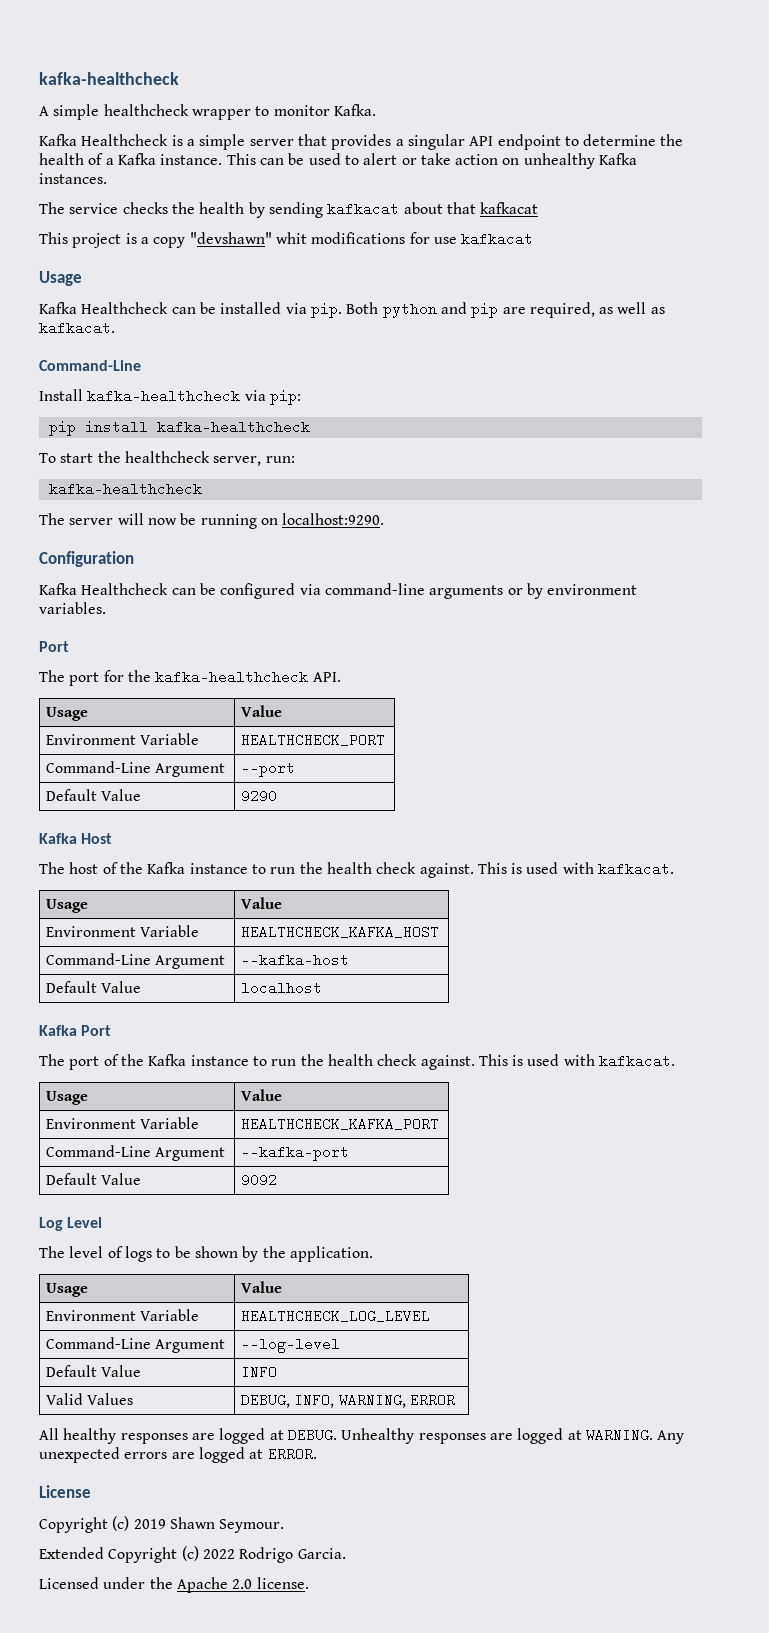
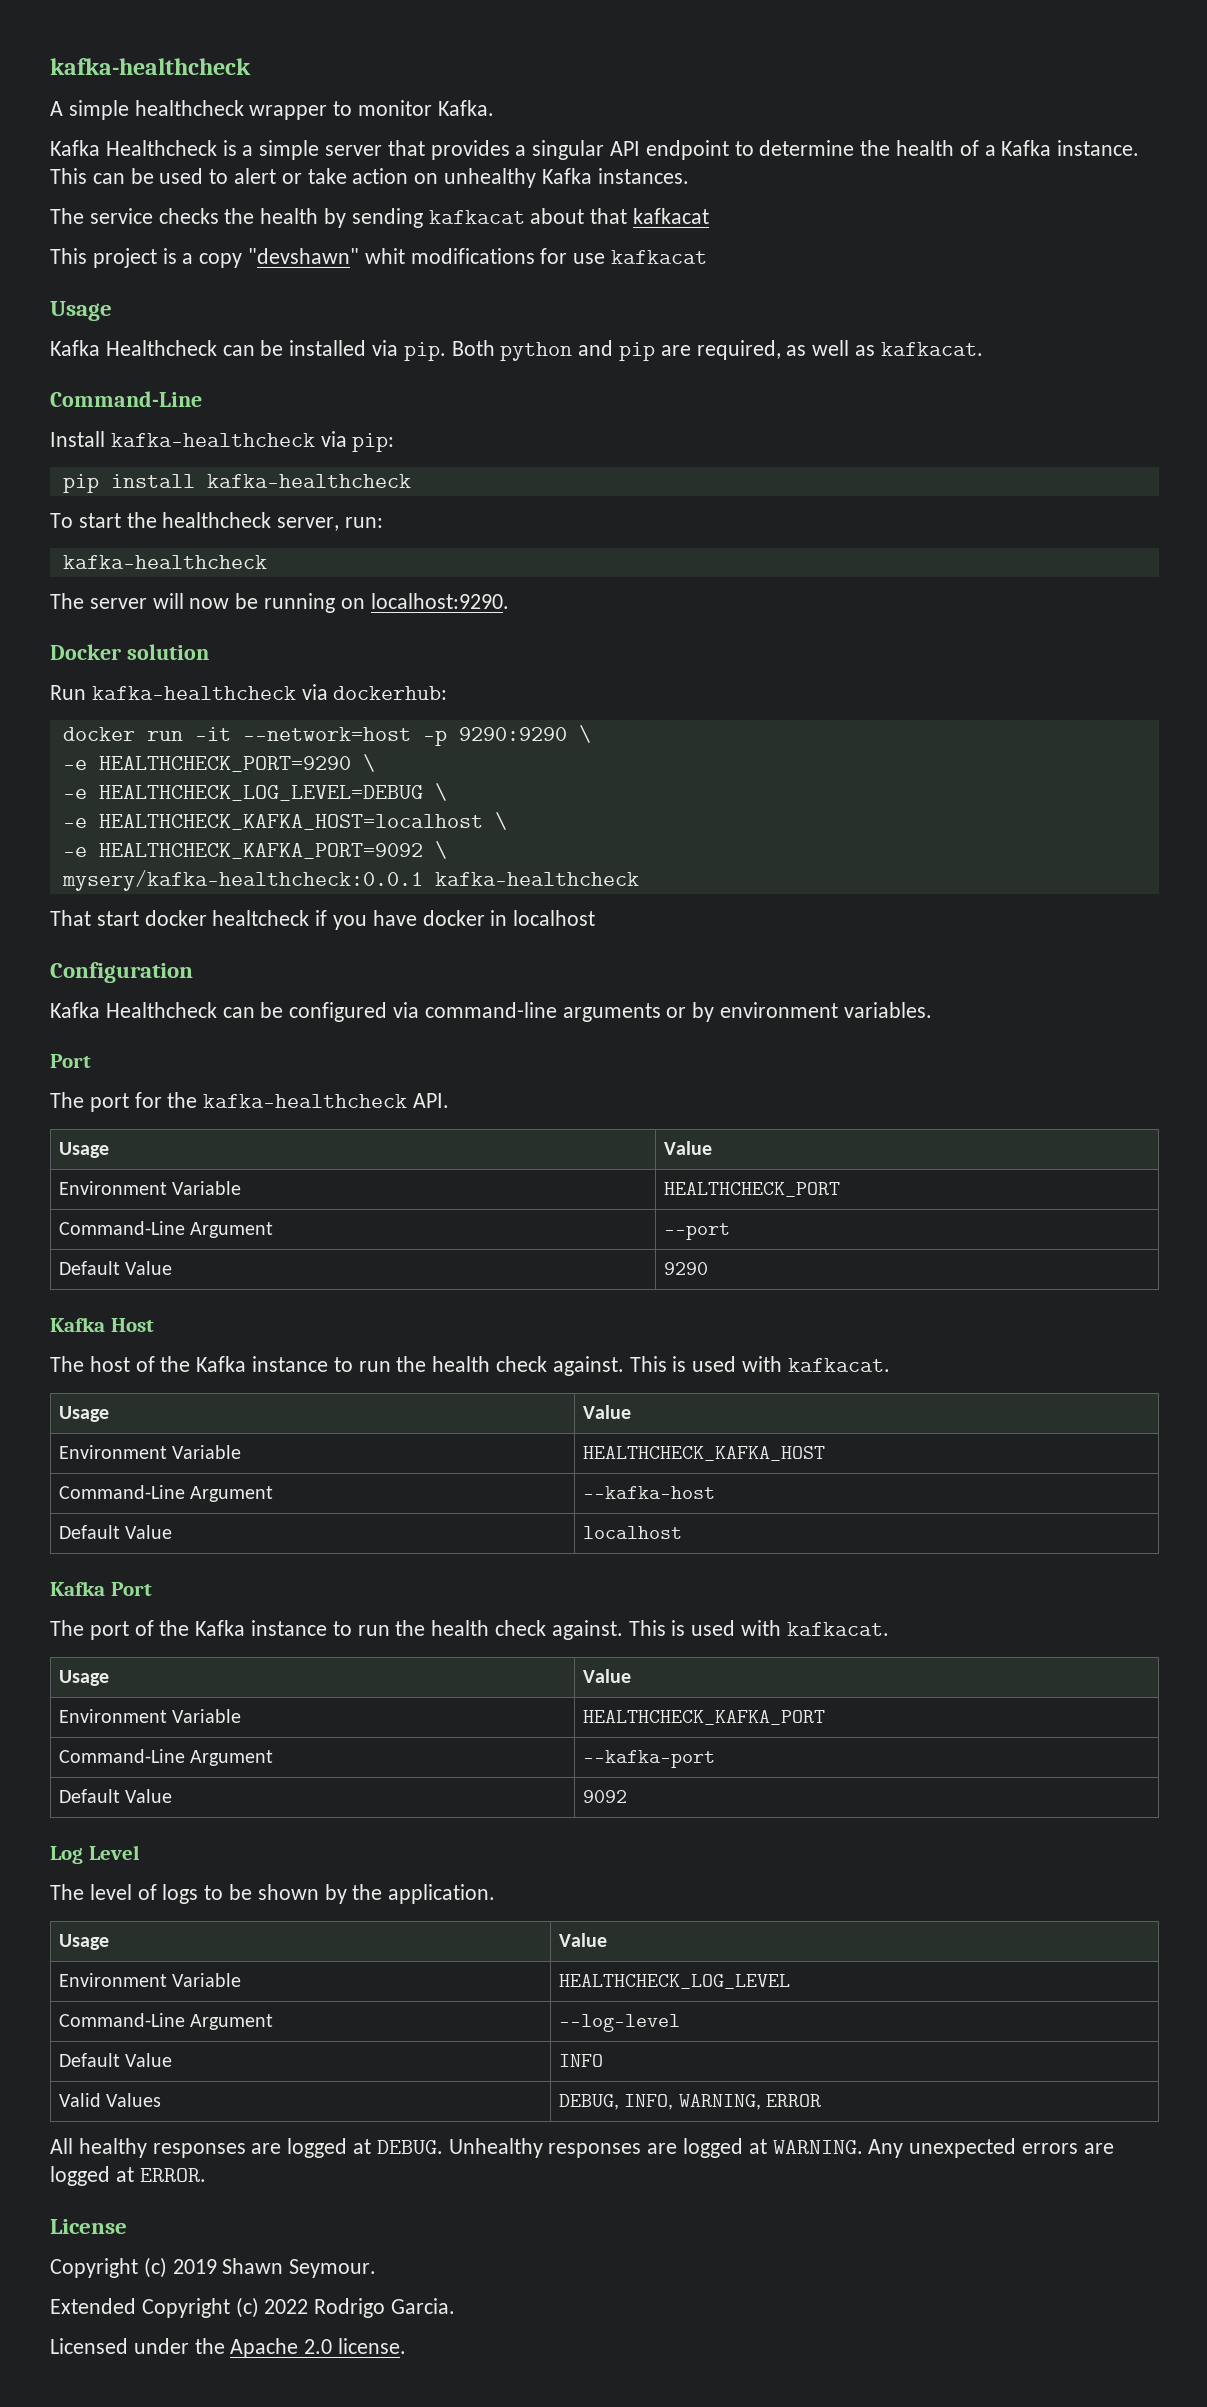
+ Docker solution
+ Run kafka-healthcheck via dockerhub:
+ docker run -it --network=host -p 9290:9290 \
+ -e HEALTHCHECK_PORT=9290 \
+ -e HEALTHCHECK_LOG_LEVEL=DEBUG \
+ -e HEALTHCHECK_KAFKA_HOST=localhost \
+ -e HEALTHCHECK_KAFKA_PORT=9092 \
+ mysery/kafka-healthcheck:0.0.1 kafka-healthcheck
+ That start docker healtcheck if you have docker in localhost

